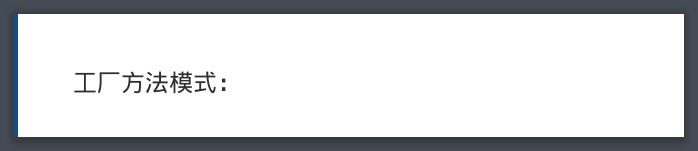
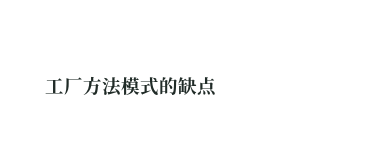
- 工厂方法模式：
+ 工厂方法模式的缺点

